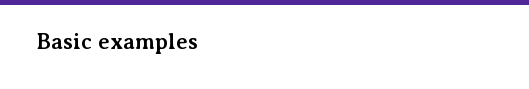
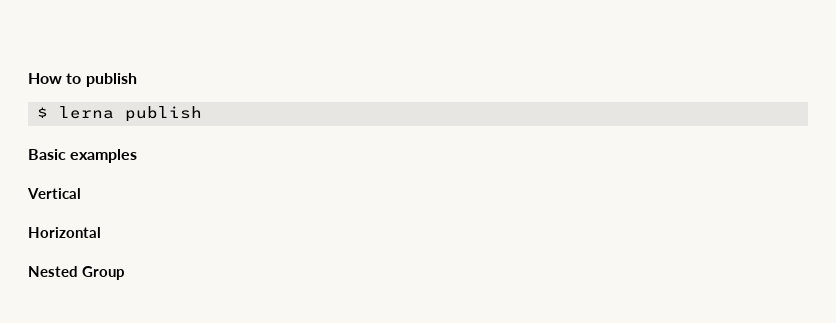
+ How to publish
+ $ lerna publish
  Basic examples
+ Vertical
+ Horizontal
+ Nested Group

